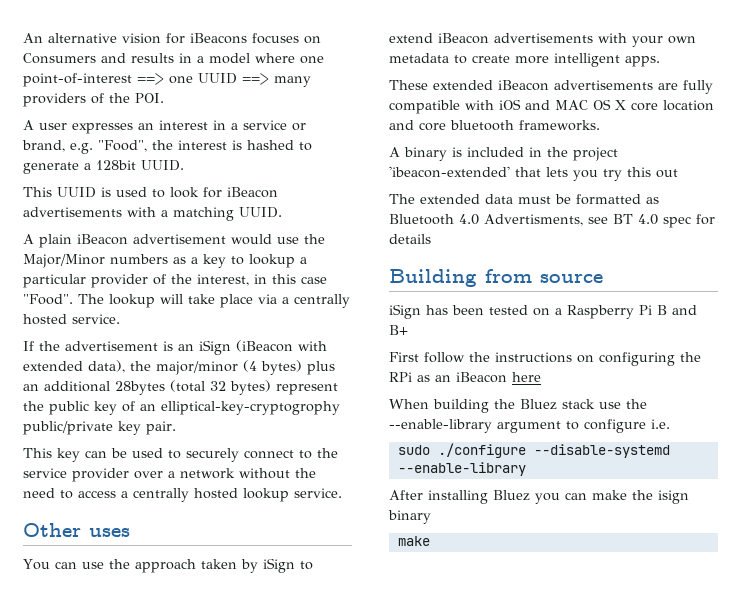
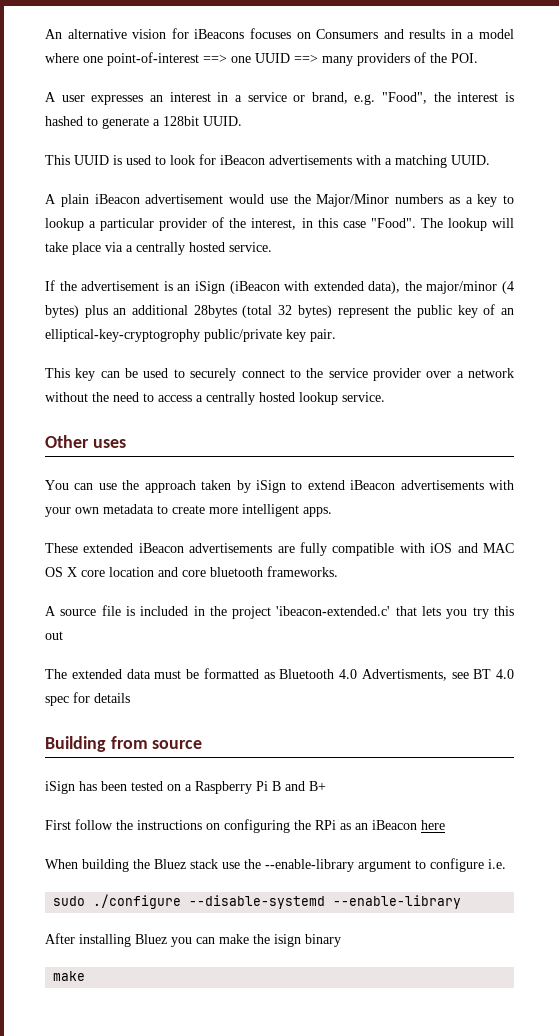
- A binary is included in the project 'ibeacon-extended' that lets you try this out
+ A source file is included in the project 'ibeacon-extended.c' that lets you try this out

